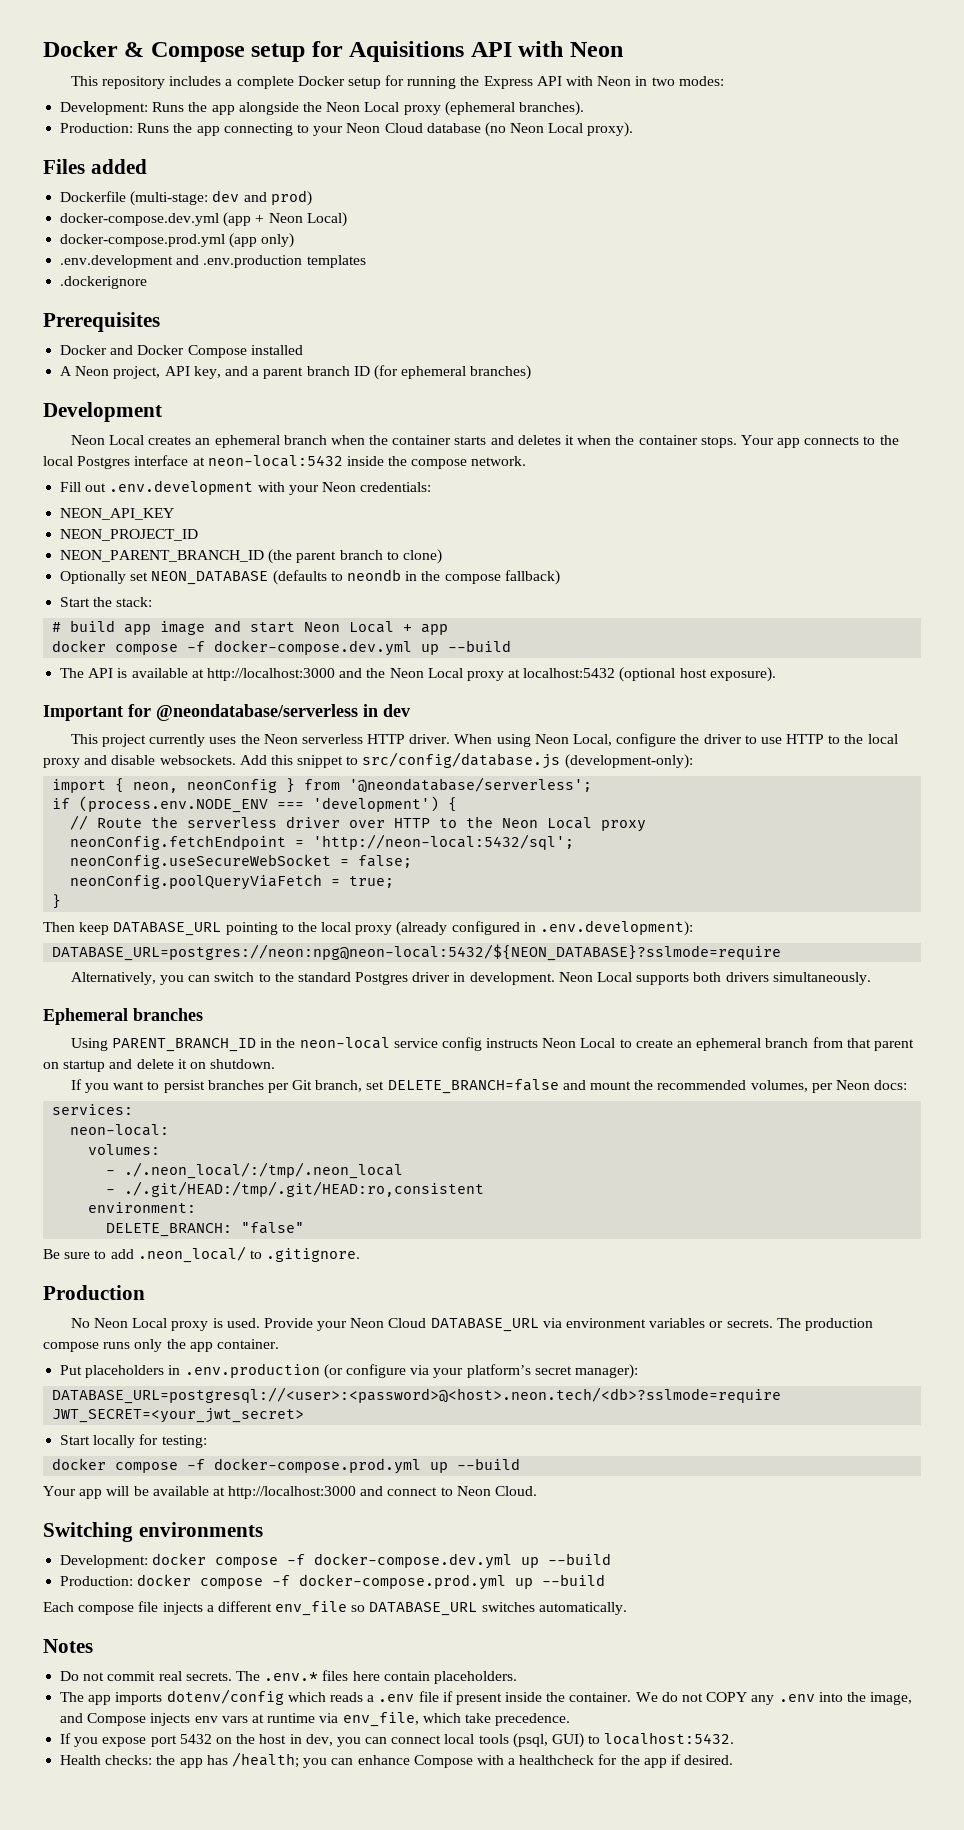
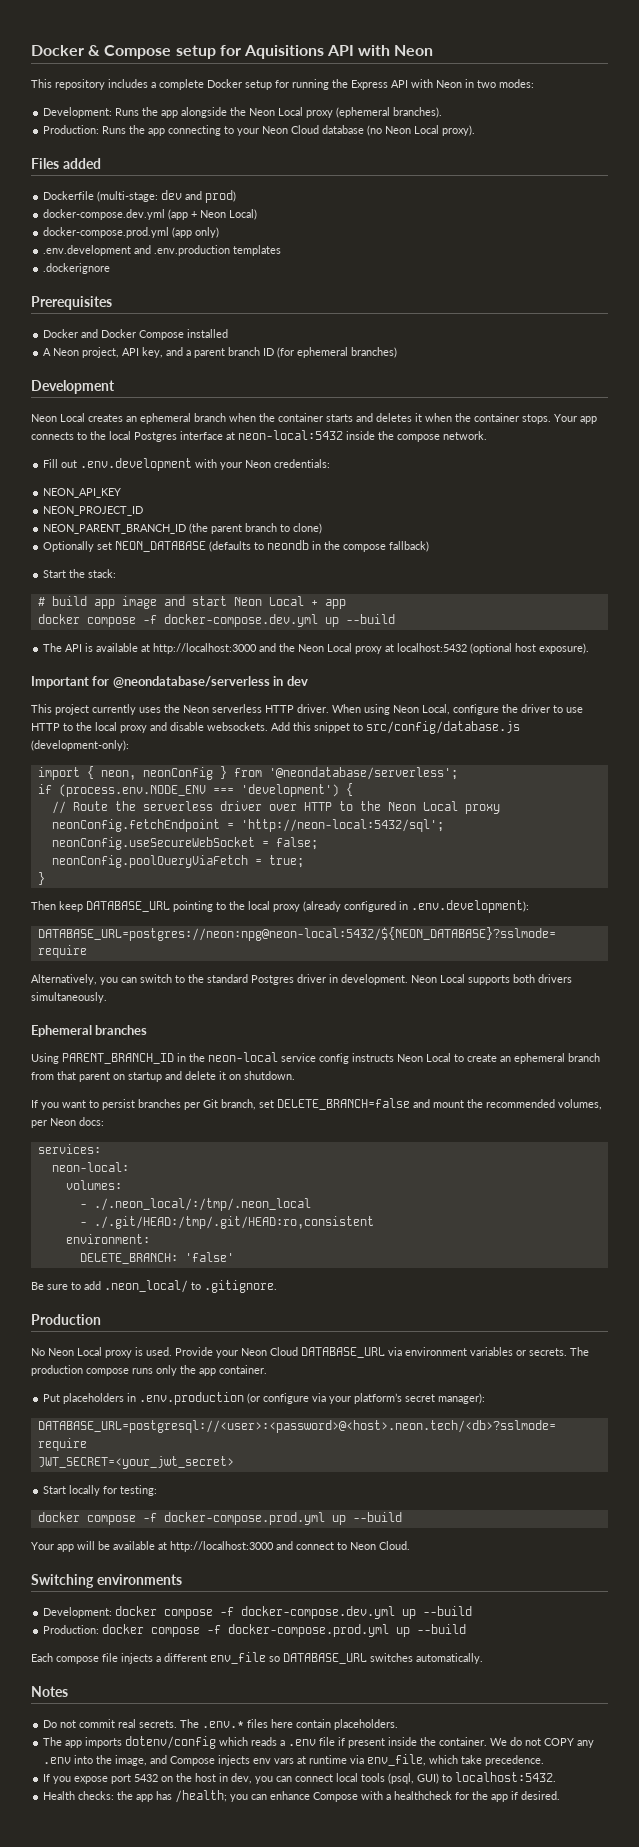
- DELETE_BRANCH: "false"
+ DELETE_BRANCH: 'false'

